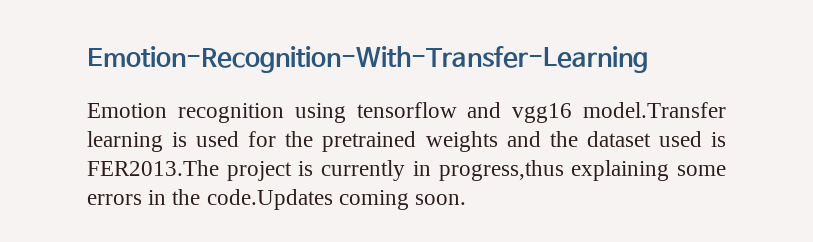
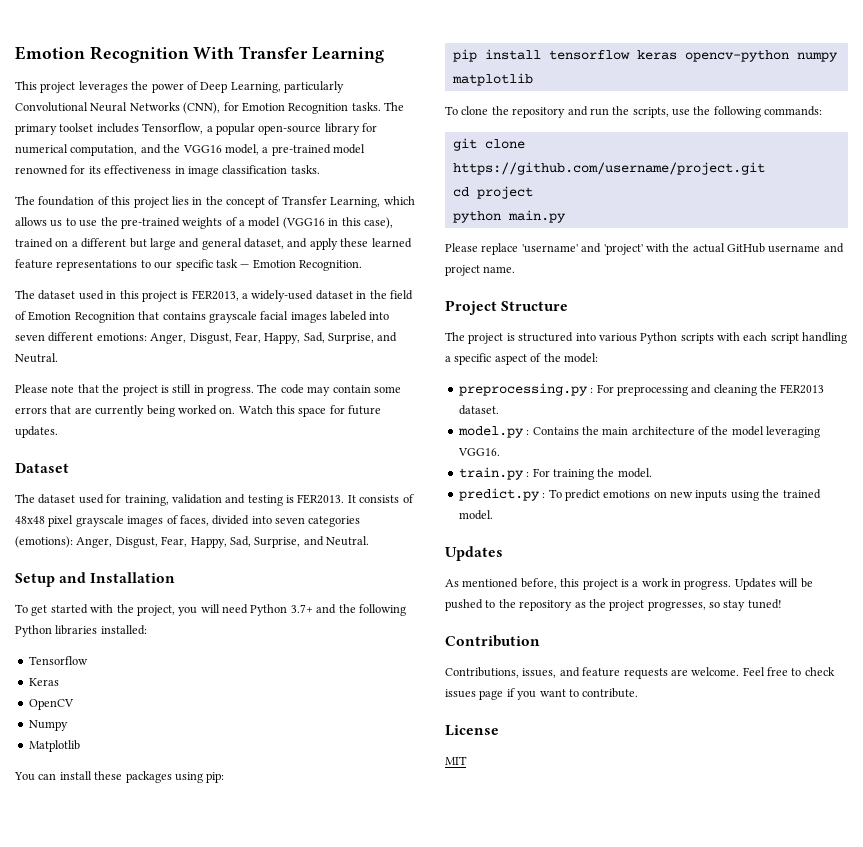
- Emotion-Recognition-With-Transfer-Learning
- Emotion recognition using tensorflow and vgg16 model.Transfer learning is used for the pretrained weights and the dataset used is FER2013.The project is currently in progress,thus explaining some errors in the code.Updates coming soon.
+ Emotion Recognition With Transfer Learning
+ This project leverages the power of Deep Learning, particularly Convolutional Neural Networks (CNN), for Emotion Recognition tasks. The primary toolset includes Tensorflow, a popular open-source library for numerical computation, and the VGG16 model, a pre-trained model renowned for its effectiveness in image classification tasks.
+ The foundation of this project lies in the concept of Transfer Learning, which allows us to use the pre-trained weights of a model (VGG16 in this case), trained on a different but large and general dataset, and apply these learned feature representations to our specific task — Emotion Recognition.
+ The dataset used in this project is FER2013, a widely-used dataset in the field of Emotion Recognition that contains grayscale facial images labeled into seven different emotions: Anger, Disgust, Fear, Happy, Sad, Surprise, and Neutral.
+ Please note that the project is still in progress. The code may contain some errors that are currently being worked on. Watch this space for future updates.
+ Dataset
+ The dataset used for training, validation and testing is FER2013. It consists of 48x48 pixel grayscale images of faces, divided into seven categories (emotions): Anger, Disgust, Fear, Happy, Sad, Surprise, and Neutral.
+ Setup and Installation
+ To get started with the project, you will need Python 3.7+ and the following Python libraries installed:
+ Tensorflow
+ Keras
+ OpenCV
+ Numpy
+ Matplotlib
+ You can install these packages using pip:
+ pip install tensorflow keras opencv-python numpy matplotlib
+ To clone the repository and run the scripts, use the following commands:
+ git clone https://github.com/username/project.git
+ cd project
+ python main.py
+ Please replace 'username' and 'project' with the actual GitHub username and project name.
+ Project Structure
+ The project is structured into various Python scripts with each script handling a specific aspect of the model:
+ preprocessing.py : For preprocessing and cleaning the FER2013 dataset.
+ model.py : Contains the main architecture of the model leveraging VGG16.
+ train.py : For training the model.
+ predict.py : To predict emotions on new inputs using the trained model.
+ Updates
+ As mentioned before, this project is a work in progress. Updates will be pushed to the repository as the project progresses, so stay tuned!
+ Contribution
+ Contributions, issues, and feature requests are welcome. Feel free to check issues page if you want to contribute.
+ License
+ MIT

